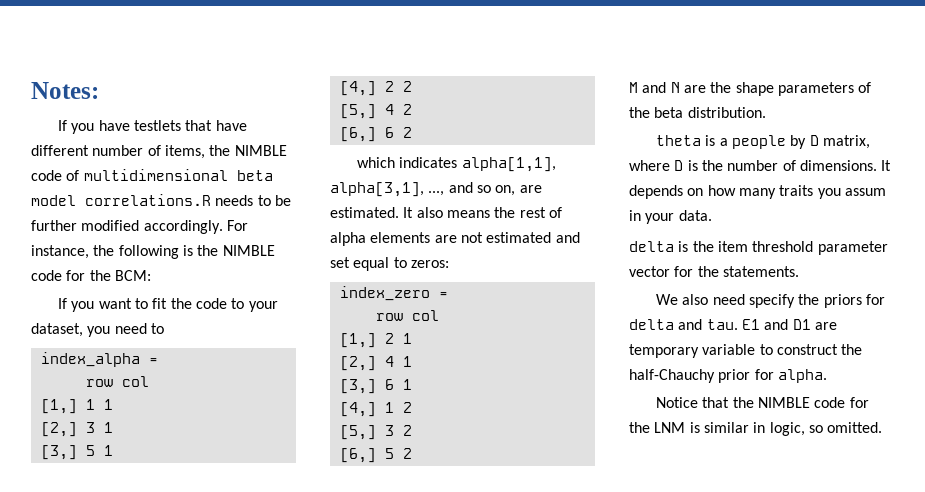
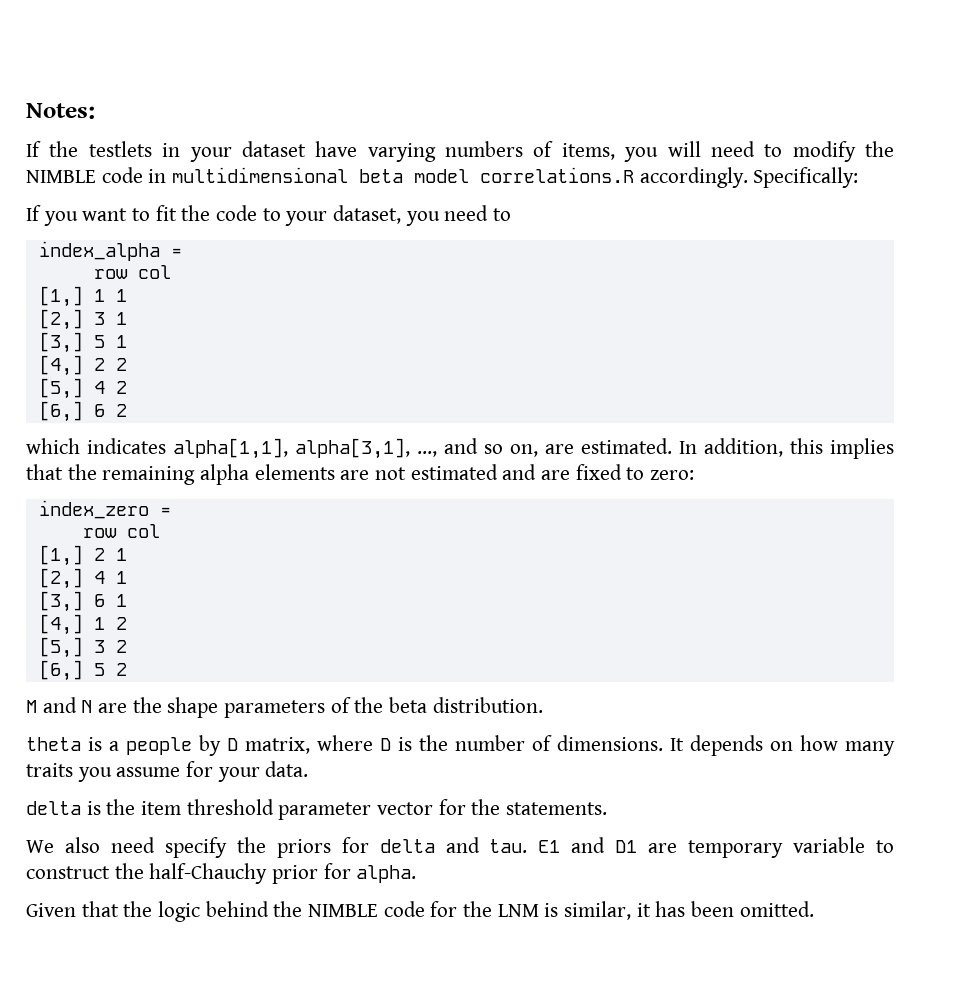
- If you have testlets that have different number of items, the NIMBLE code of multidimensional beta model correlations.R needs to be further modified accordingly. For instance, the following is the NIMBLE code for the BCM:
+ If the testlets in your dataset have varying numbers of items, you will need to modify the NIMBLE code in multidimensional beta model correlations.R accordingly. Specifically:
- It also means the rest of alpha elements are not estimated and set equal to zeros:
+ In addition, this implies that the remaining alpha elements are not estimated and are fixed to zero:
- It depends on how many traits you assum in your data.
+ It depends on how many traits you assume for your data.
- Notice that the NIMBLE code for the LNM is similar in logic, so omitted.
+ Given that the logic behind the NIMBLE code for the LNM is similar, it has been omitted.

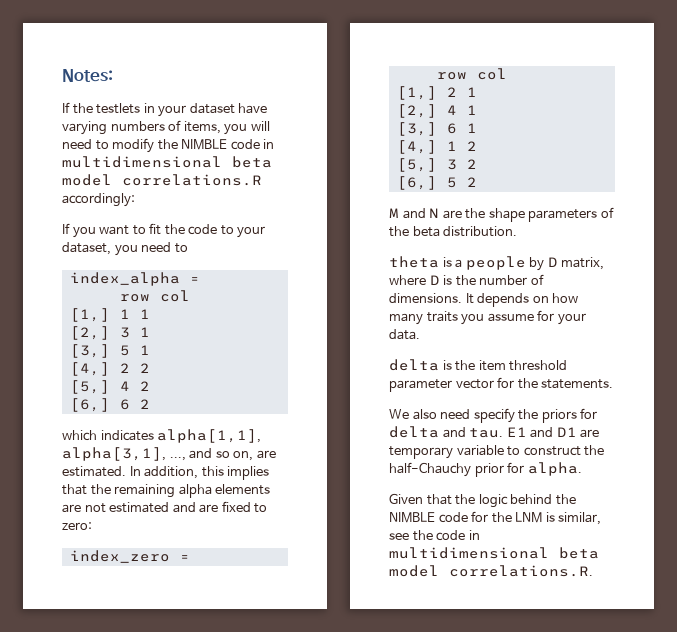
- If the testlets in your dataset have varying numbers of items, you will need to modify the NIMBLE code in multidimensional beta model correlations.R accordingly. Specifically:
+ If the testlets in your dataset have varying numbers of items, you will need to modify the NIMBLE code in multidimensional beta model correlations.R accordingly:
- Given that the logic behind the NIMBLE code for the LNM is similar, it has been omitted.
+ Given that the logic behind the NIMBLE code for the LNM is similar, see the code in multidimensional beta model correlations.R.

